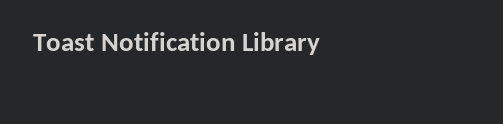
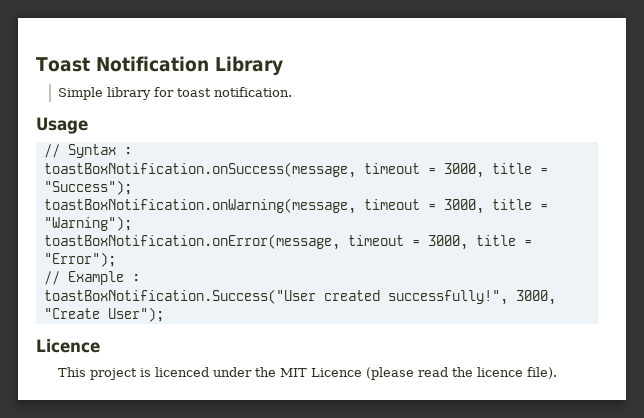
+ Simple library for toast notification.
+ Usage
+ // Syntax :
+ toastBoxNotification.onSuccess(message, timeout = 3000, title = "Success");
+ toastBoxNotification.onWarning(message, timeout = 3000, title = "Warning");
+ toastBoxNotification.onError(message, timeout = 3000, title = "Error");
+ // Example :
+ toastBoxNotification.Success("User created successfully!", 3000, "Create User");
+ Licence
+ This project is licenced under the MIT Licence (please read the licence file).

